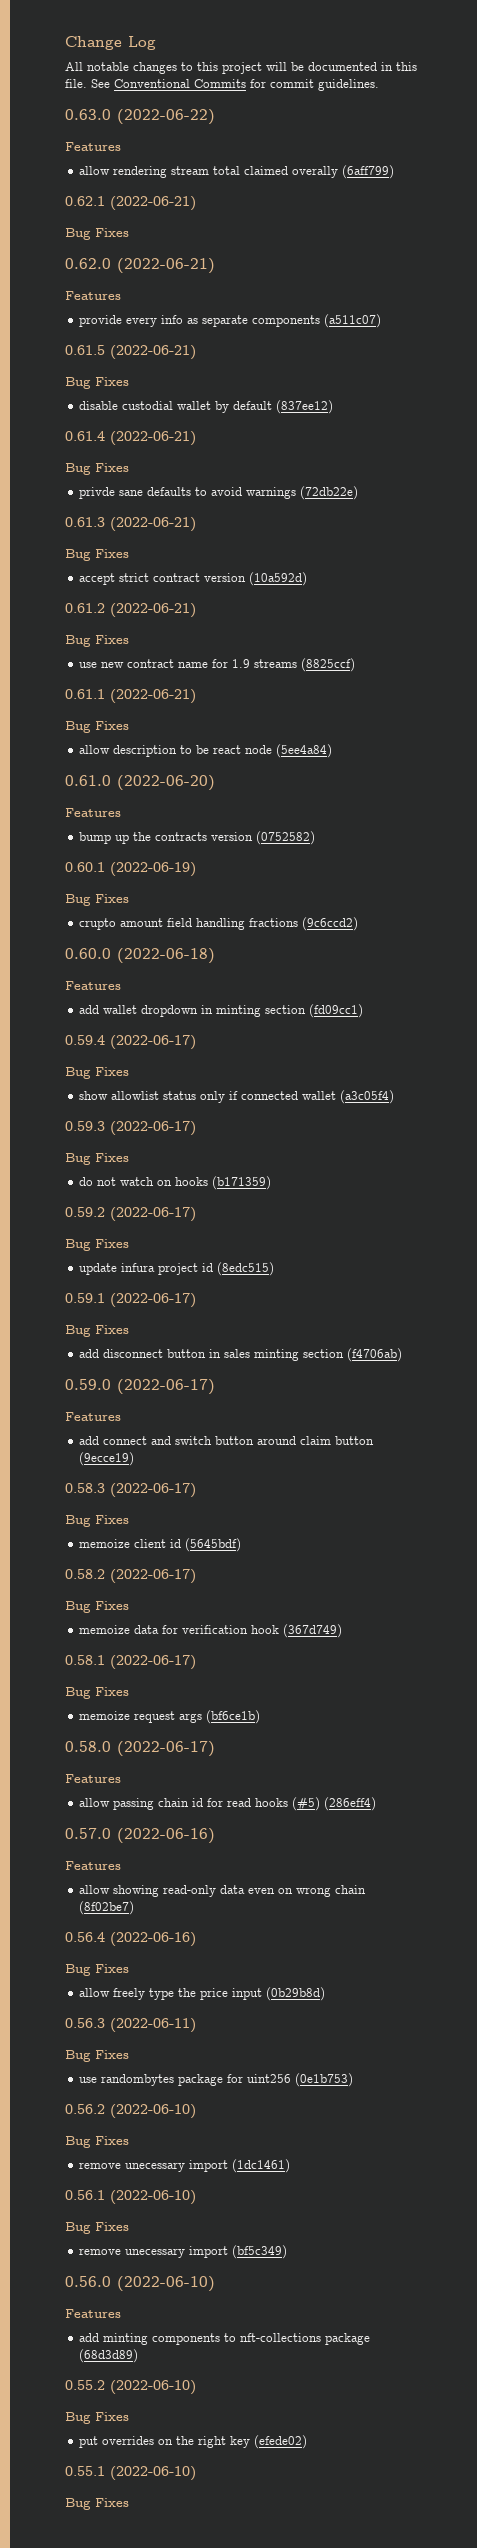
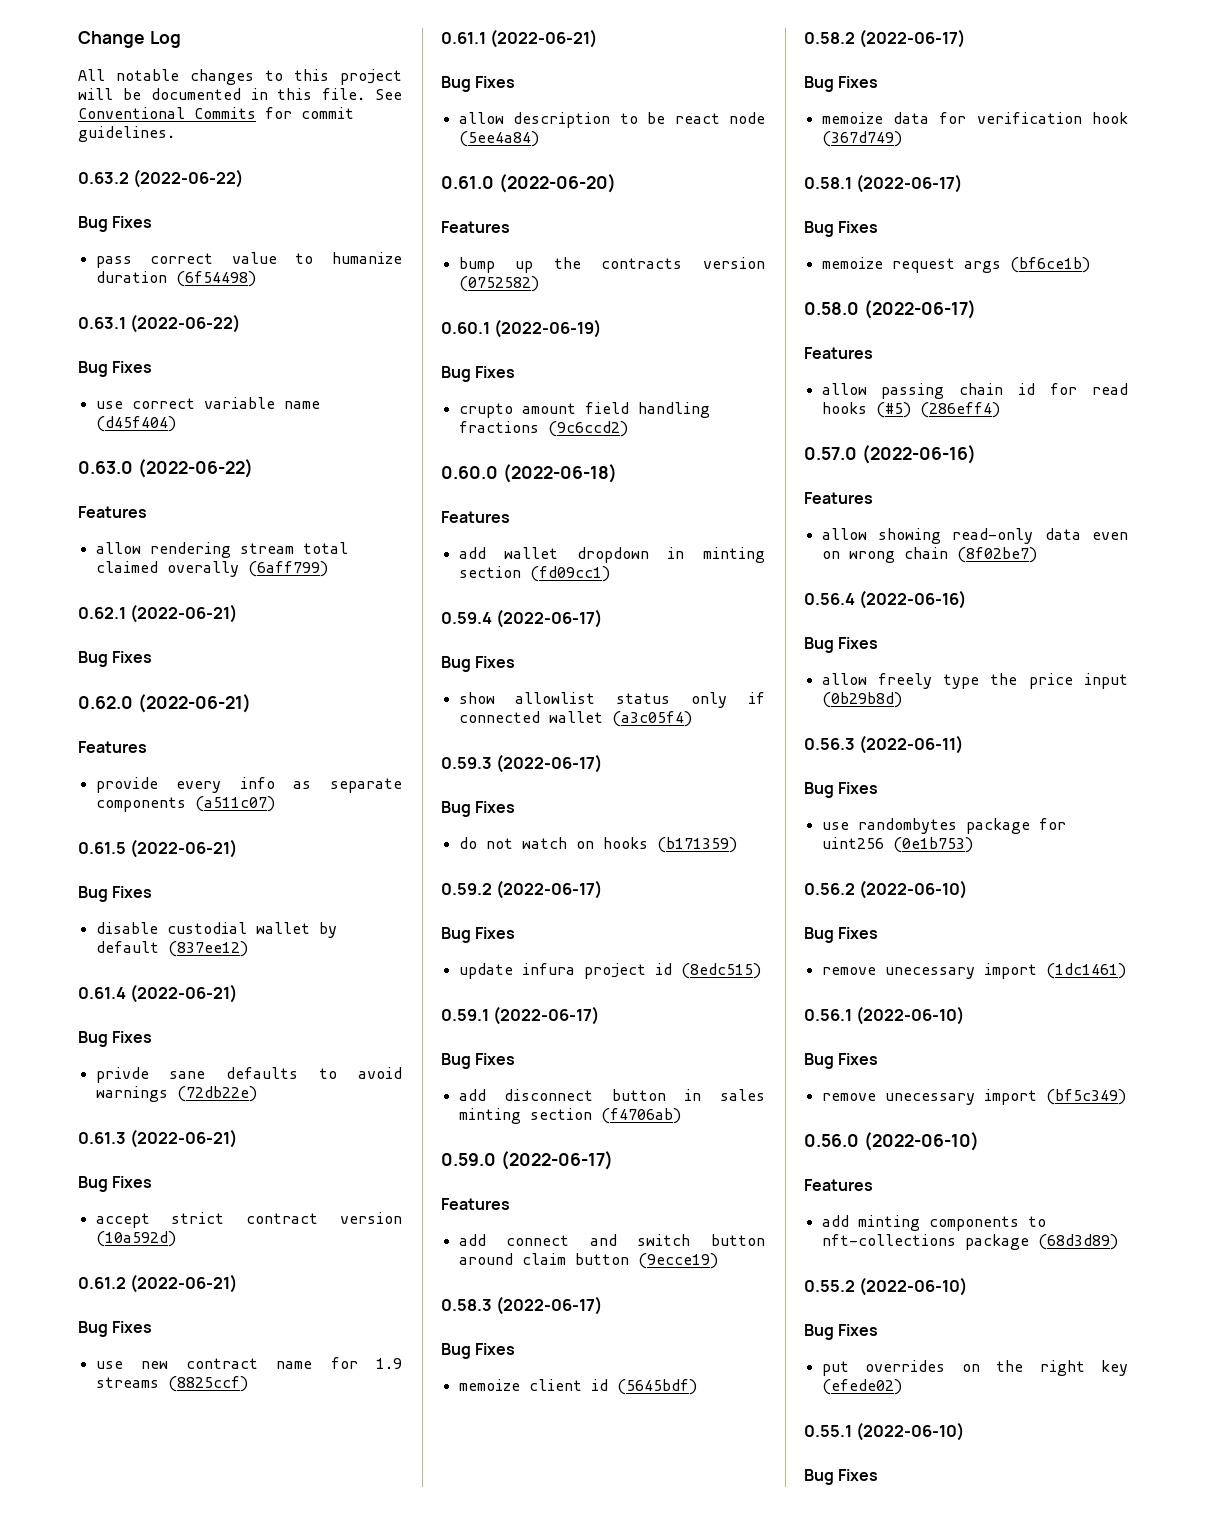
+ 0.63.2 (2022-06-22)
+ Bug Fixes
+ pass correct value to humanize duration (6f54498)
+ 0.63.1 (2022-06-22)
+ Bug Fixes
+ use correct variable name (d45f404)

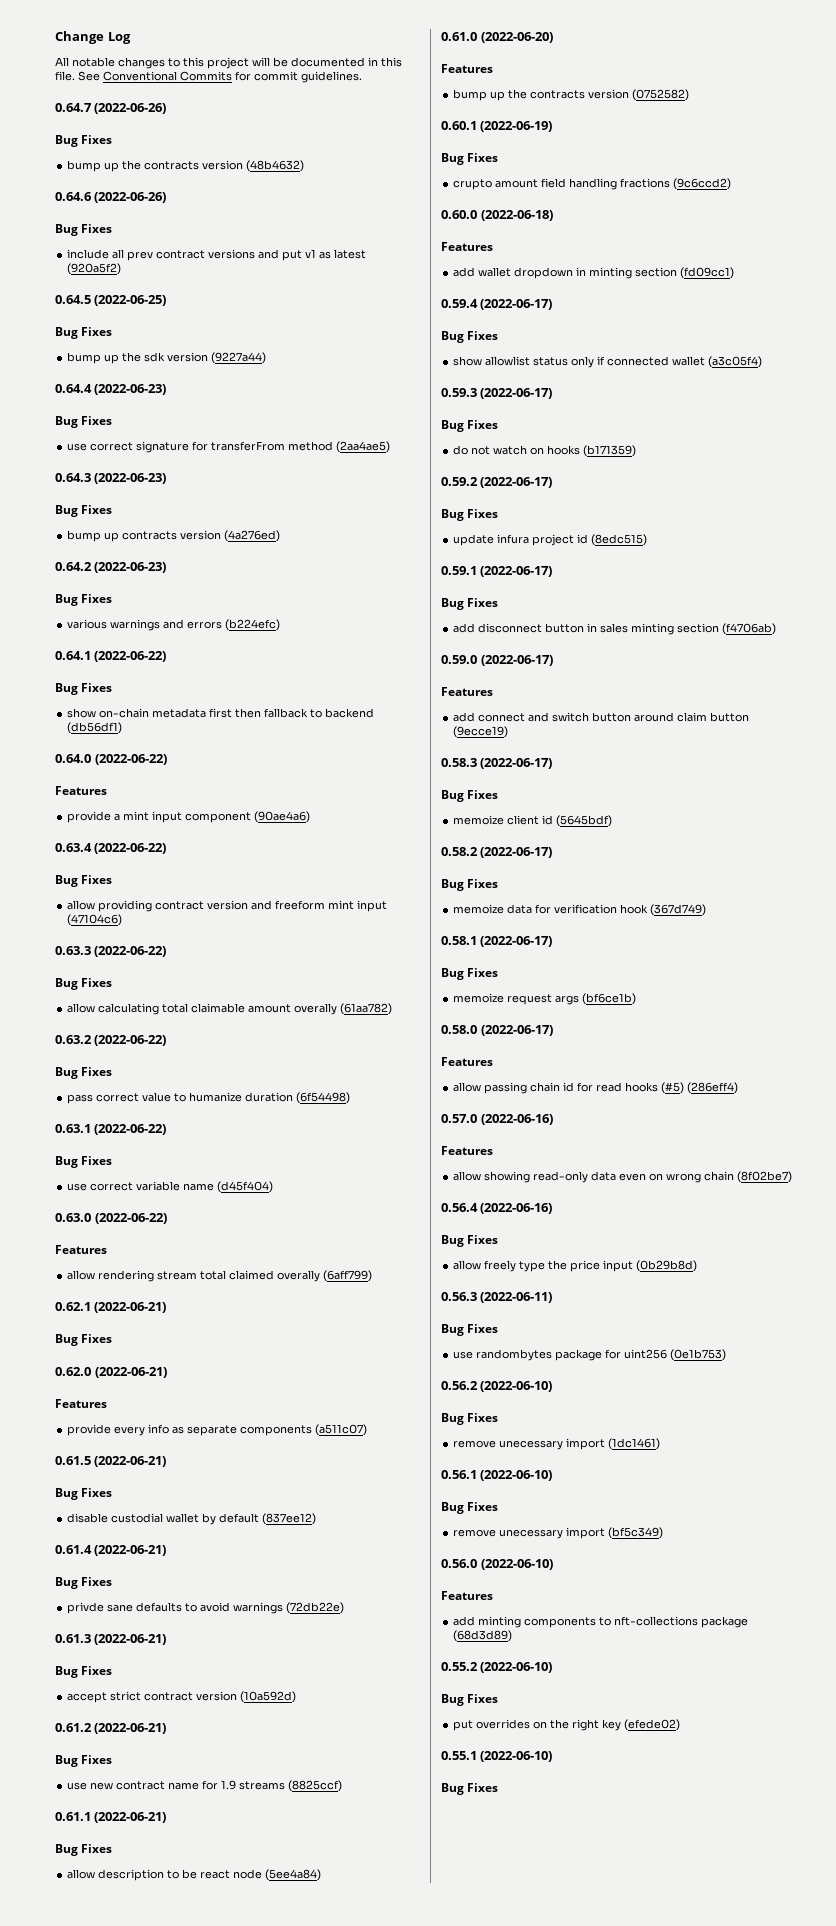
+ 0.64.7 (2022-06-26)
+ Bug Fixes
+ bump up the contracts version (48b4632)
+ 0.64.6 (2022-06-26)
+ Bug Fixes
+ include all prev contract versions and put v1 as latest (920a5f2)
+ 0.64.5 (2022-06-25)
+ Bug Fixes
+ bump up the sdk version (9227a44)
+ 0.64.4 (2022-06-23)
+ Bug Fixes
+ use correct signature for transferFrom method (2aa4ae5)
+ 0.64.3 (2022-06-23)
+ Bug Fixes
+ bump up contracts version (4a276ed)
+ 0.64.2 (2022-06-23)
+ Bug Fixes
+ various warnings and errors (b224efc)
+ 0.64.1 (2022-06-22)
+ Bug Fixes
+ show on-chain metadata first then fallback to backend (db56df1)
+ 0.64.0 (2022-06-22)
+ Features
+ provide a mint input component (90ae4a6)
+ 0.63.4 (2022-06-22)
+ Bug Fixes
+ allow providing contract version and freeform mint input (47104c6)
+ 0.63.3 (2022-06-22)
+ Bug Fixes
+ allow calculating total claimable amount overally (61aa782)

